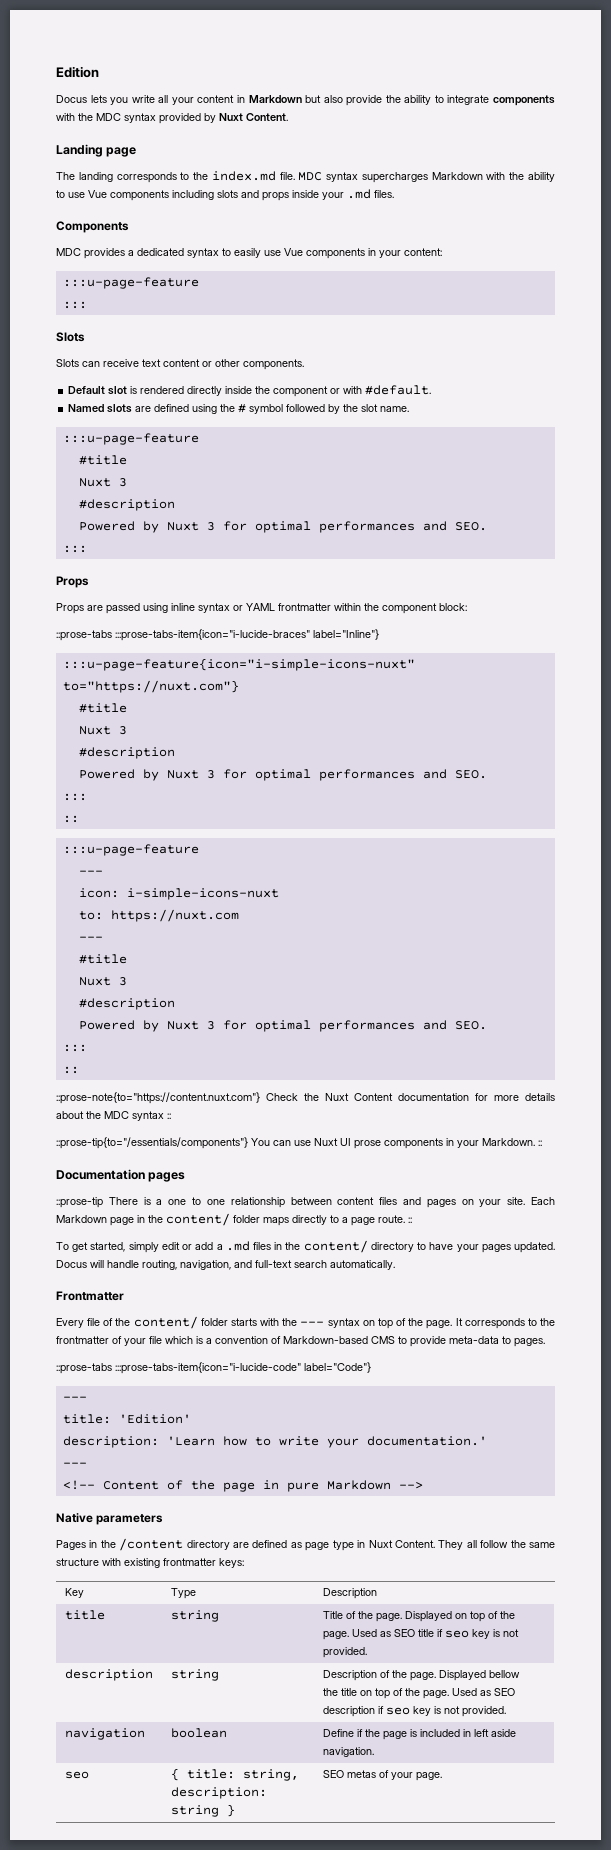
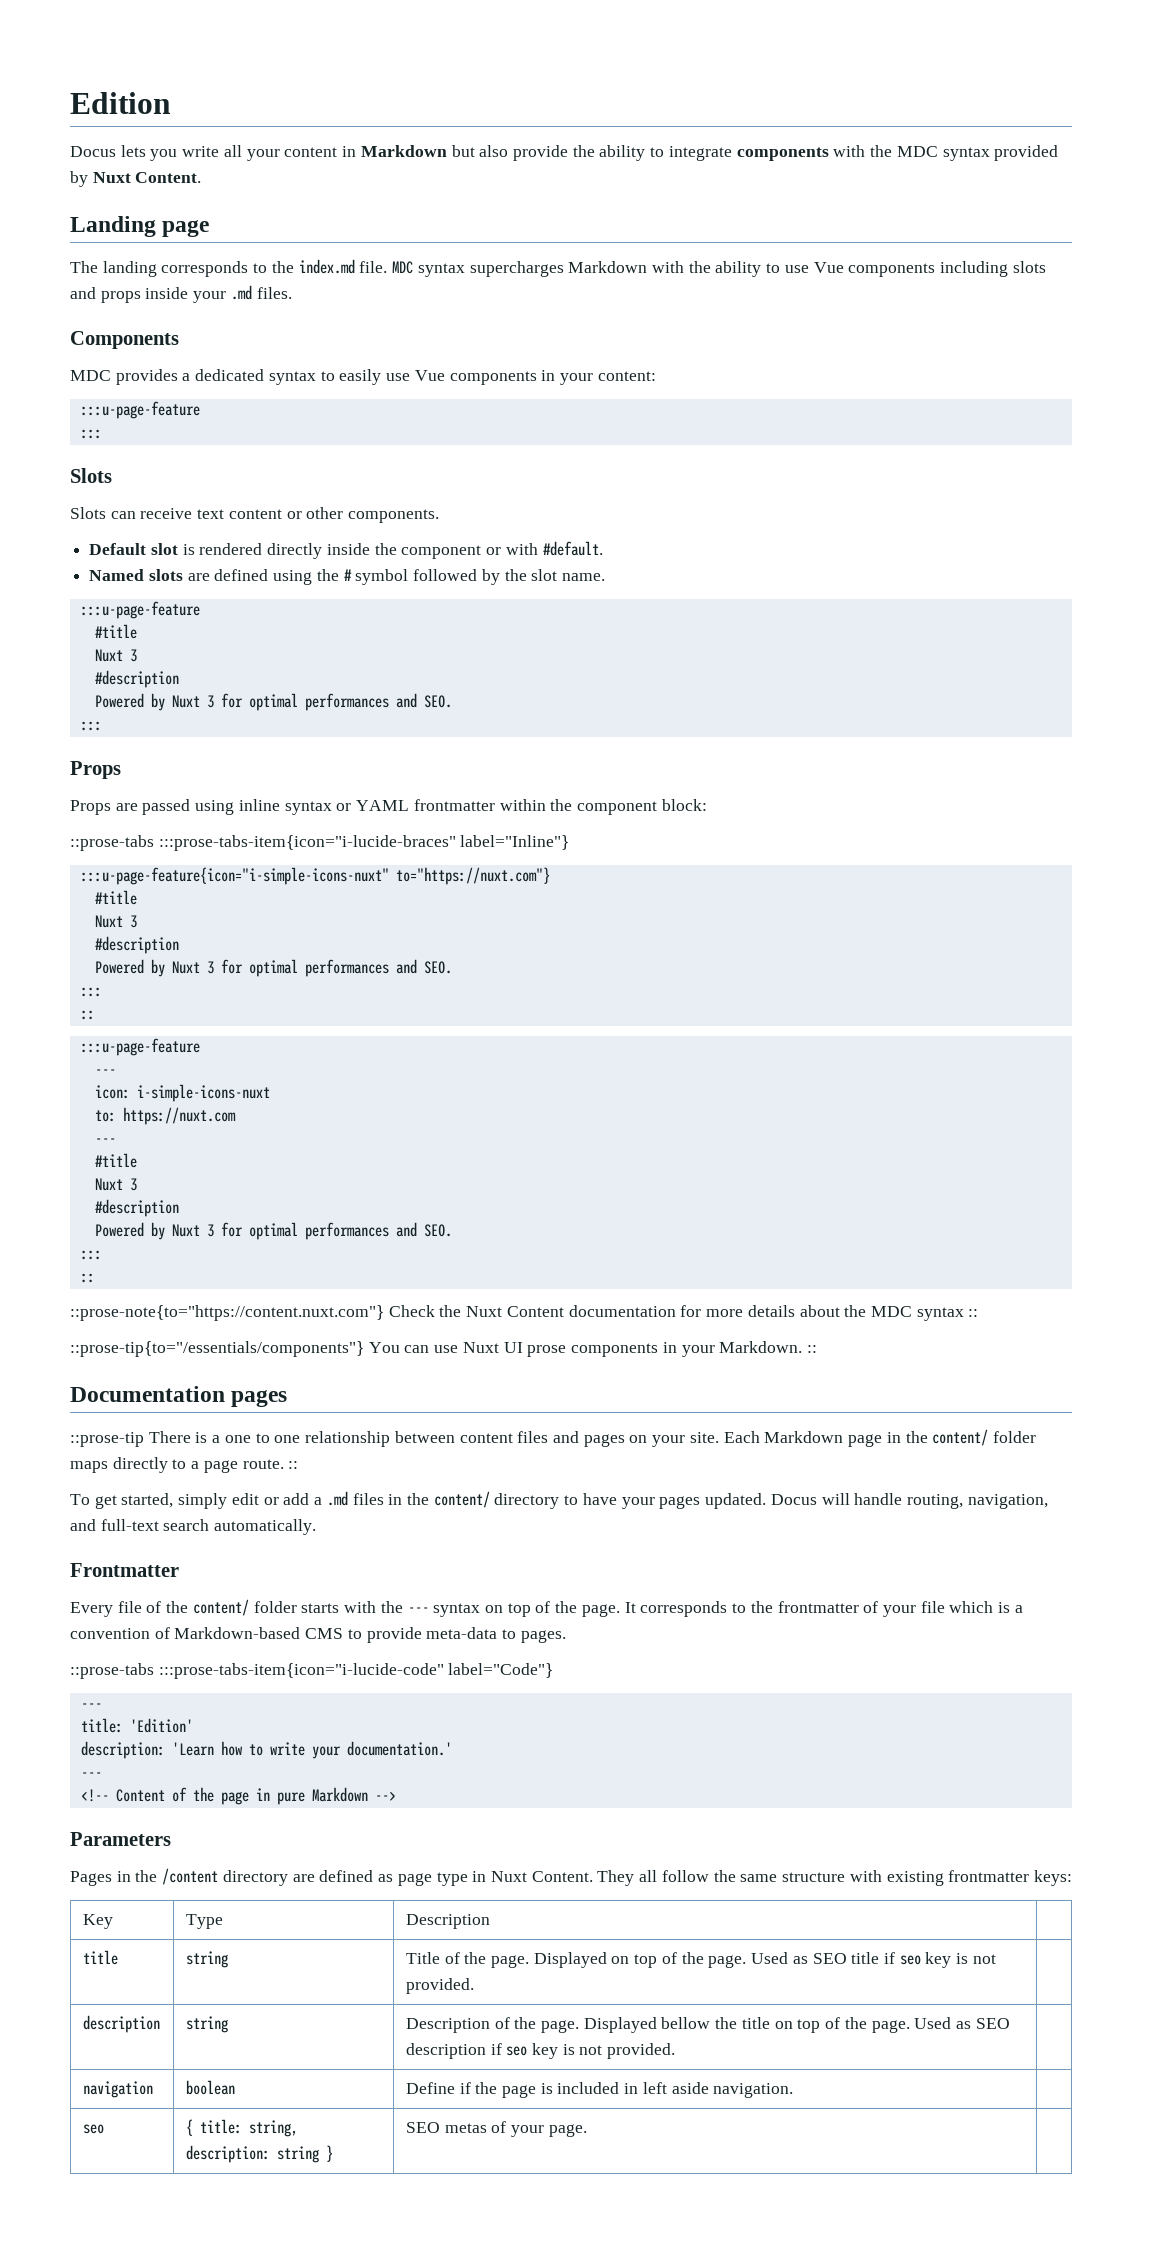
- Native parameters
+ Parameters

